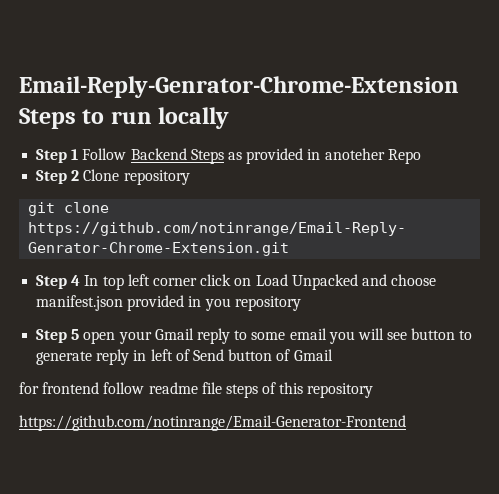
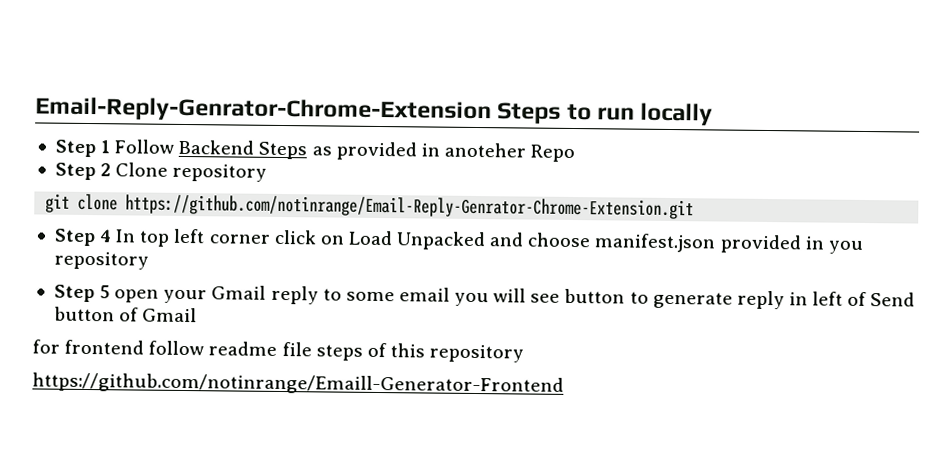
- https://github.com/notinrange/Email-Generator-Frontend
+ https://github.com/notinrange/Emaill-Generator-Frontend

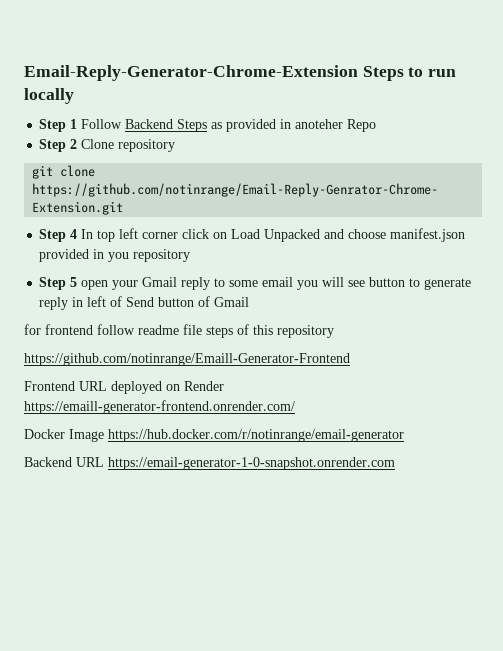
- Email-Reply-Genrator-Chrome-Extension Steps to run locally
+ Email-Reply-Generator-Chrome-Extension Steps to run locally
+ Frontend URL deployed on Render https://emaill-generator-frontend.onrender.com/
+ Docker Image https://hub.docker.com/r/notinrange/email-generator
+ Backend URL https://email-generator-1-0-snapshot.onrender.com

